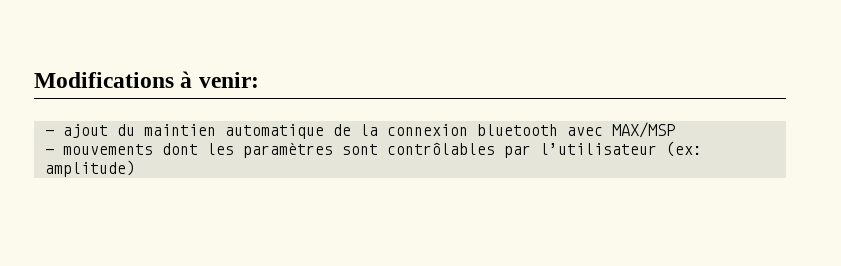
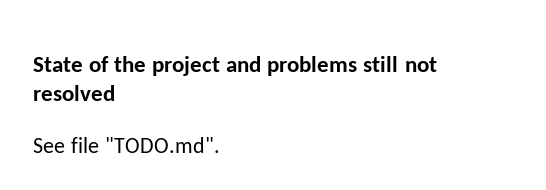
- Modifications à venir:
- - ajout du maintien automatique de la connexion bluetooth avec MAX/MSP
- - mouvements dont les paramètres sont contrôlables par l’utilisateur (ex: amplitude)
+ State of the project and problems still not resolved
+ See file "TODO.md".

